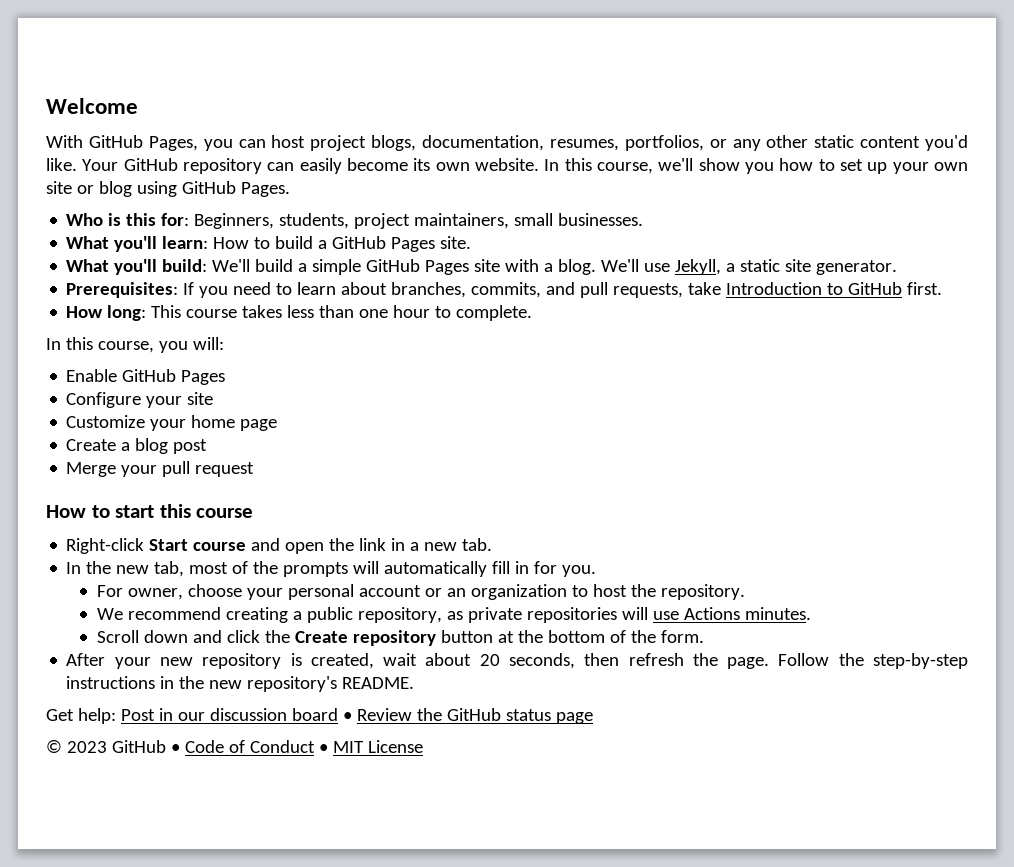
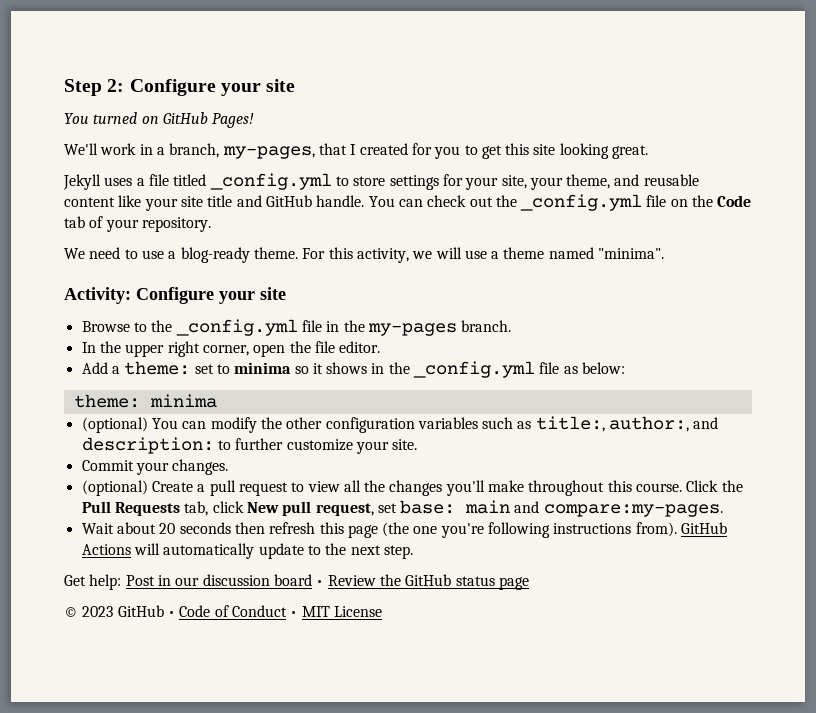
- Welcome
- With GitHub Pages, you can host project blogs, documentation, resumes, portfolios, or any other static content you'd like. Your GitHub repository can easily become its own website. In this course, we'll show you how to set up your own site or blog using GitHub Pages.
- Who is this for: Beginners, students, project maintainers, small businesses.
- What you'll learn: How to build a GitHub Pages site.
- What you'll build: We'll build a simple GitHub Pages site with a blog. We'll use Jekyll, a static site generator.
- Prerequisites: If you need to learn about branches, commits, and pull requests, take Introduction to GitHub first.
- How long: This course takes less than one hour to complete.
- In this course, you will:
- Enable GitHub Pages
- Configure your site
- Customize your home page
- Create a blog post
- Merge your pull request
- How to start this course
- Right-click Start course and open the link in a new tab.
- In the new tab, most of the prompts will automatically fill in for you.
- For owner, choose your personal account or an organization to host the repository.
- We recommend creating a public repository, as private repositories will use Actions minutes.
- Scroll down and click the Create repository button at the bottom of the form.
- After your new repository is created, wait about 20 seconds, then refresh the page. Follow the step-by-step instructions in the new repository's README.
+ Step 2: Configure your site
+ You turned on GitHub Pages!
+ We'll work in a branch, my-pages, that I created for you to get this site looking great.
+ Jekyll uses a file titled _config.yml to store settings for your site, your theme, and reusable content like your site title and GitHub handle. You can check out the _config.yml file on the Code tab of your repository.
+ We need to use a blog-ready theme. For this activity, we will use a theme named "minima".
+ Activity: Configure your site
+ Browse to the _config.yml file in the my-pages branch.
+ In the upper right corner, open the file editor.
+ Add a theme: set to minima so it shows in the _config.yml file as below:
+ theme: minima
+ (optional) You can modify the other configuration variables such as title:, author:, and description: to further customize your site.
+ Commit your changes.
+ (optional) Create a pull request to view all the changes you'll make throughout this course. Click the Pull Requests tab, click New pull request, set base: main and compare:my-pages.
+ Wait about 20 seconds then refresh this page (the one you're following instructions from). GitHub Actions will automatically update to the next step.

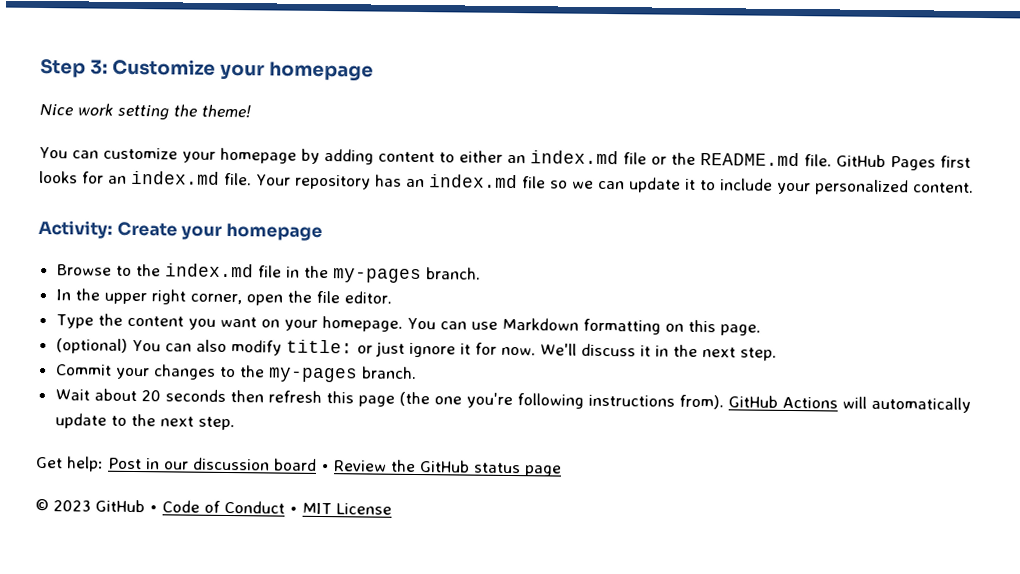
- Step 2: Configure your site
- You turned on GitHub Pages!
- We'll work in a branch, my-pages, that I created for you to get this site looking great.
- Jekyll uses a file titled _config.yml to store settings for your site, your theme, and reusable content like your site title and GitHub handle. You can check out the _config.yml file on the Code tab of your repository.
- We need to use a blog-ready theme. For this activity, we will use a theme named "minima".
- Activity: Configure your site
+ Step 3: Customize your homepage
+ Nice work setting the theme!
+ You can customize your homepage by adding content to either an index.md file or the README.md file. GitHub Pages first looks for an index.md file. Your repository has an index.md file so we can update it to include your personalized content.
+ Activity: Create your homepage
- Browse to the _config.yml file in the my-pages branch.
+ Browse to the index.md file in the my-pages branch.
- Add a theme: set to minima so it shows in the _config.yml file as below:
- theme: minima
- (optional) You can modify the other configuration variables such as title:, author:, and description: to further customize your site.
- Commit your changes.
- (optional) Create a pull request to view all the changes you'll make throughout this course. Click the Pull Requests tab, click New pull request, set base: main and compare:my-pages.
+ Type the content you want on your homepage. You can use Markdown formatting on this page.
+ (optional) You can also modify title: or just ignore it for now. We'll discuss it in the next step.
+ Commit your changes to the my-pages branch.

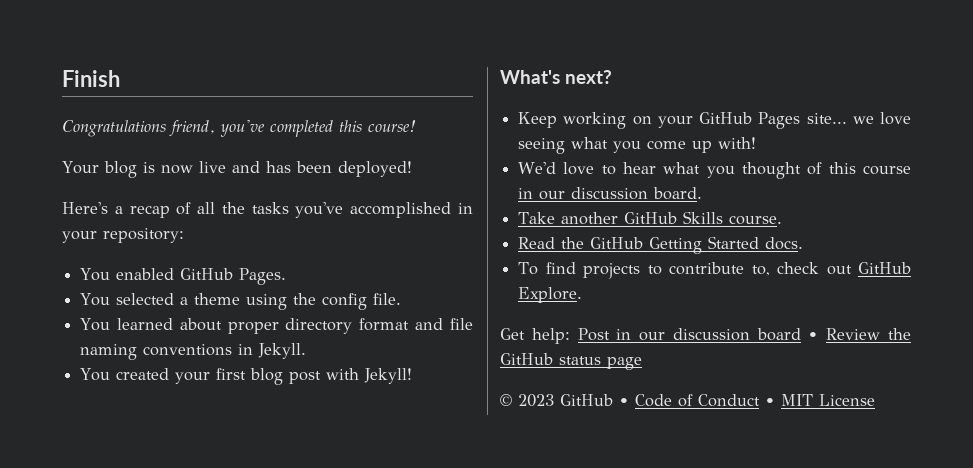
- Step 3: Customize your homepage
- Nice work setting the theme!
- You can customize your homepage by adding content to either an index.md file or the README.md file. GitHub Pages first looks for an index.md file. Your repository has an index.md file so we can update it to include your personalized content.
- Activity: Create your homepage
- Browse to the index.md file in the my-pages branch.
- In the upper right corner, open the file editor.
- Type the content you want on your homepage. You can use Markdown formatting on this page.
- (optional) You can also modify title: or just ignore it for now. We'll discuss it in the next step.
- Commit your changes to the my-pages branch.
- Wait about 20 seconds then refresh this page (the one you're following instructions from). GitHub Actions will automatically update to the next step.
+ Finish
+ Congratulations friend, you've completed this course!
+ Your blog is now live and has been deployed!
+ Here's a recap of all the tasks you've accomplished in your repository:
+ You enabled GitHub Pages.
+ You selected a theme using the config file.
+ You learned about proper directory format and file naming conventions in Jekyll.
+ You created your first blog post with Jekyll!
+ What's next?
+ Keep working on your GitHub Pages site... we love seeing what you come up with!
+ We'd love to hear what you thought of this course in our discussion board.
+ Take another GitHub Skills course.
+ Read the GitHub Getting Started docs.
+ To find projects to contribute to, check out GitHub Explore.

